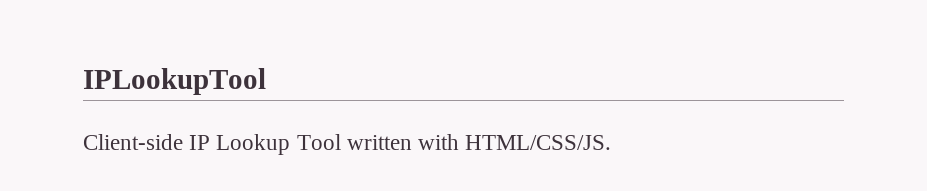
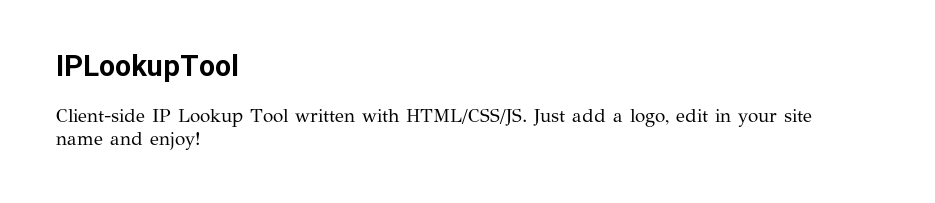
+ Just add a logo, edit in your site name and enjoy!

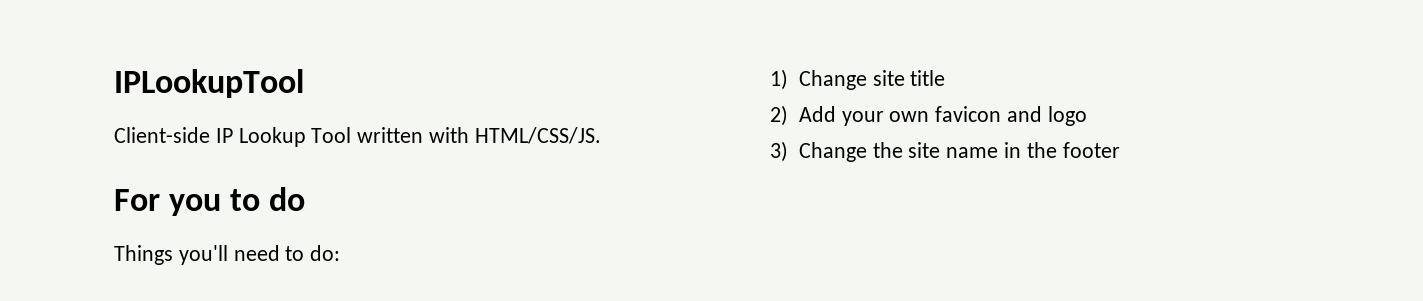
- Client-side IP Lookup Tool written with HTML/CSS/JS. Just add a logo, edit in your site name and enjoy!
+ Client-side IP Lookup Tool written with HTML/CSS/JS.
+ For you to do
+ Things you'll need to do:
+ 1) Change site title
+ 2) Add your own favicon and logo
+ 3) Change the site name in the footer

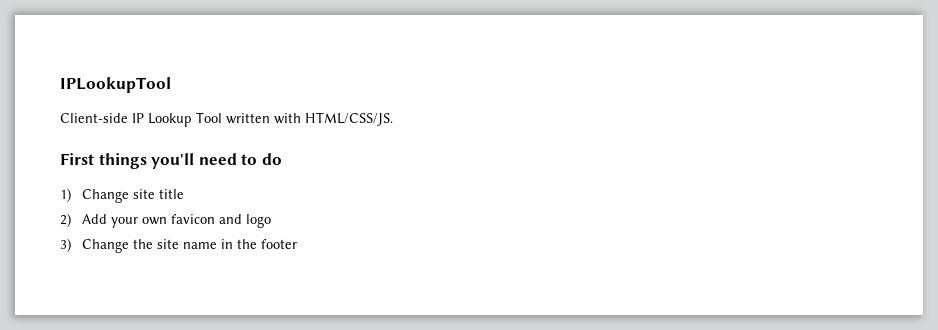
- For you to do
- Things you'll need to do:
+ First things you'll need to do

